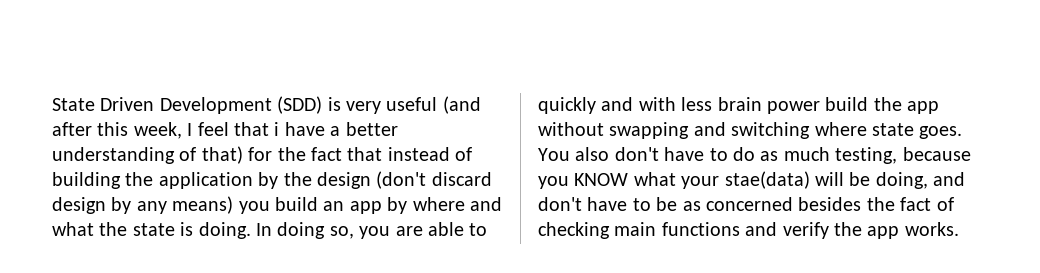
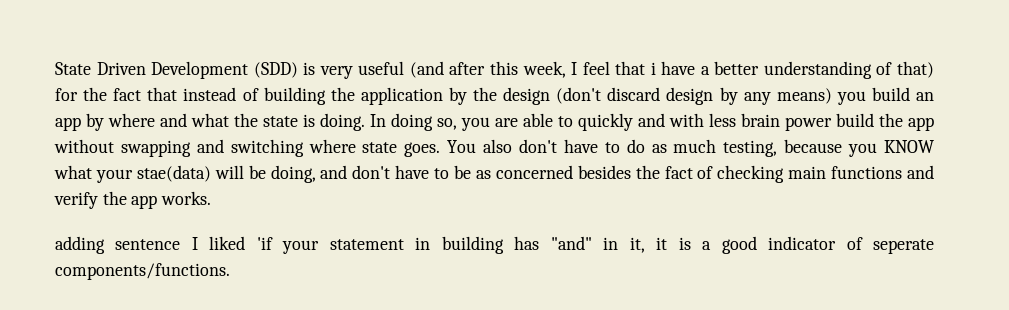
+ adding sentence I liked 'if your statement in building has "and" in it, it is a good indicator of seperate components/functions.

